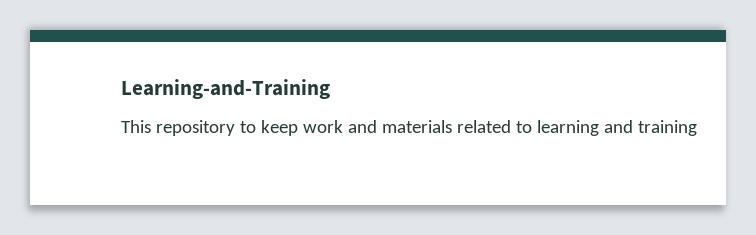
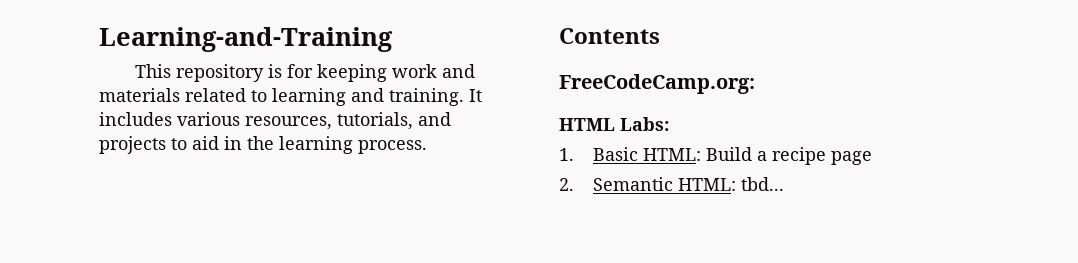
- This repository to keep work and materials related to learning and training
+ This repository is for keeping work and materials related to learning and training. It includes various resources, tutorials, and projects to aid in the learning process.
+ Contents
+ FreeCodeCamp.org:
+ HTML Labs:
+ 1. Basic HTML: Build a recipe page
+ 2. Semantic HTML: tbd...

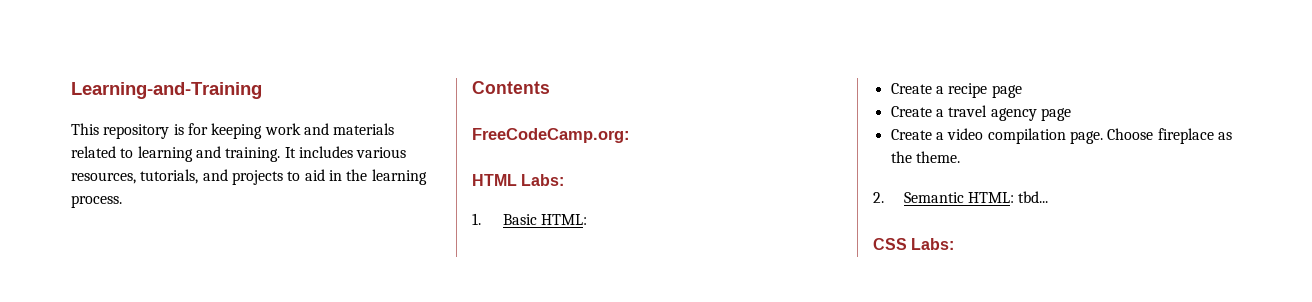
- 1. Basic HTML: Build a recipe page
+ 1. Basic HTML:
+ Create a recipe page
+ Create a travel agency page
+ Create a video compilation page. Choose fireplace as the theme.
+ CSS Labs:

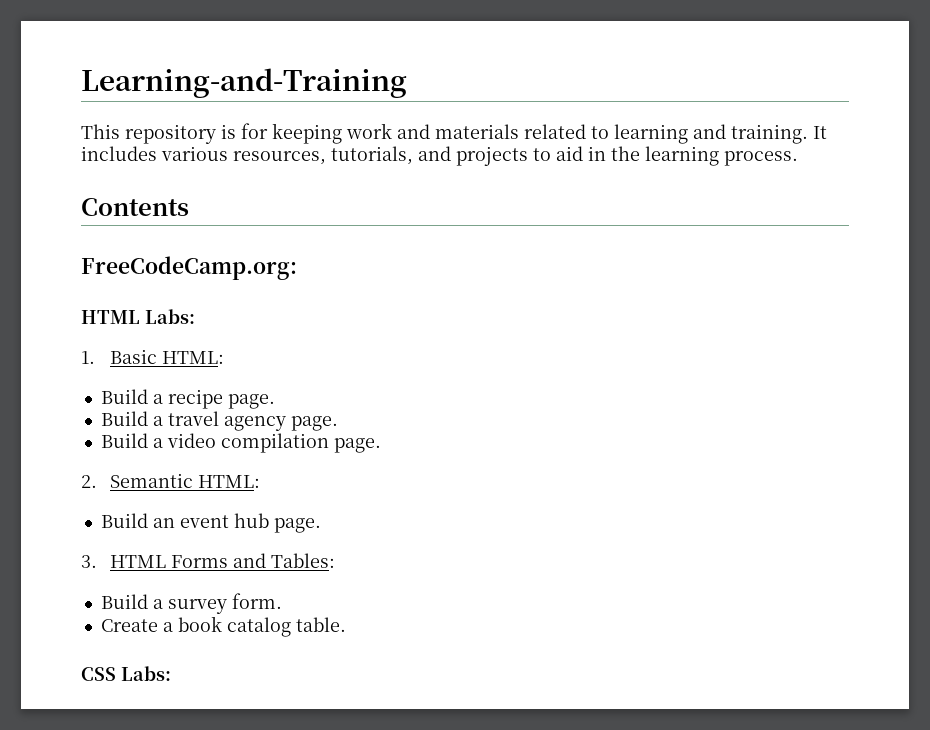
- Create a recipe page
- Create a travel agency page
- Create a video compilation page. Choose fireplace as the theme.
- 2. Semantic HTML: tbd...
+ Build a recipe page.
+ Build a travel agency page.
+ Build a video compilation page.
+ 2. Semantic HTML:
+ Build an event hub page.
+ 3. HTML Forms and Tables:
+ Build a survey form.
+ Create a book catalog table.

